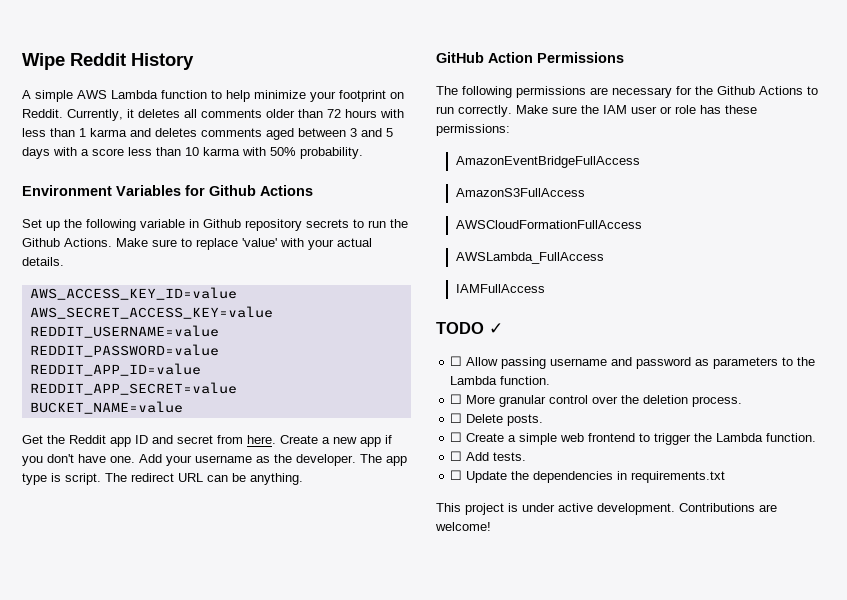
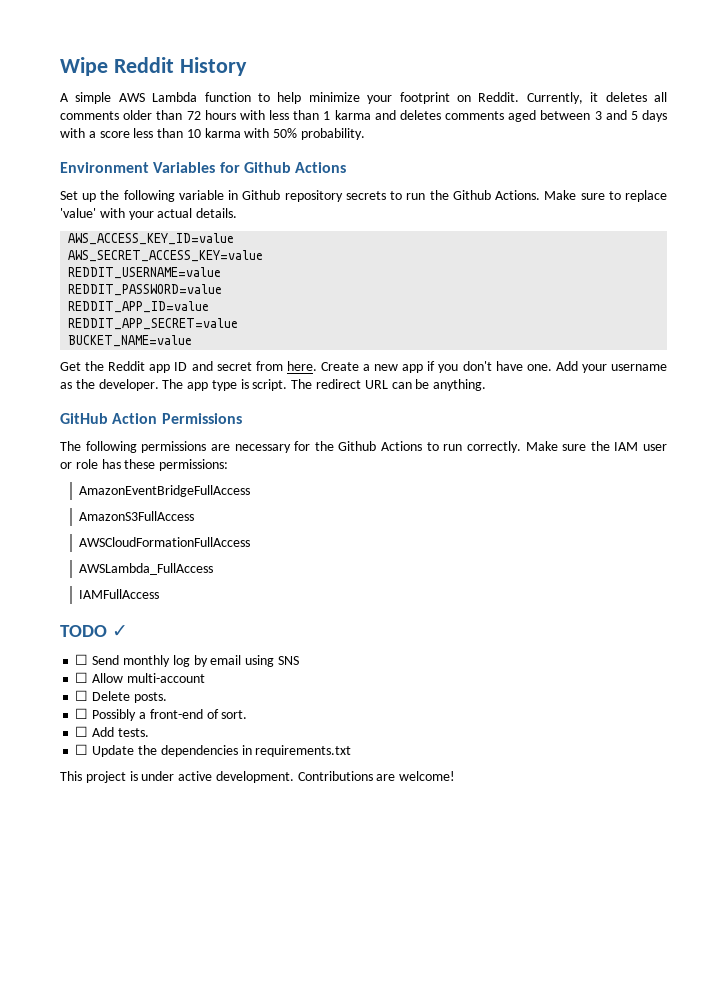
- ☐ Allow passing username and password as parameters to the Lambda function.
- ☐ More granular control over the deletion process.
+ ☐ Send monthly log by email using SNS
+ ☐ Allow multi-account
  ☐ Delete posts.
- ☐ Create a simple web frontend to trigger the Lambda function.
+ ☐ Possibly a front-end of sort.

